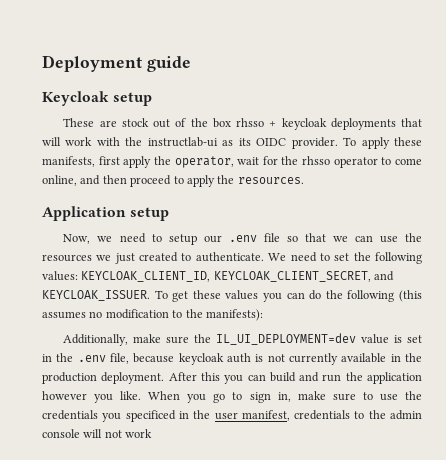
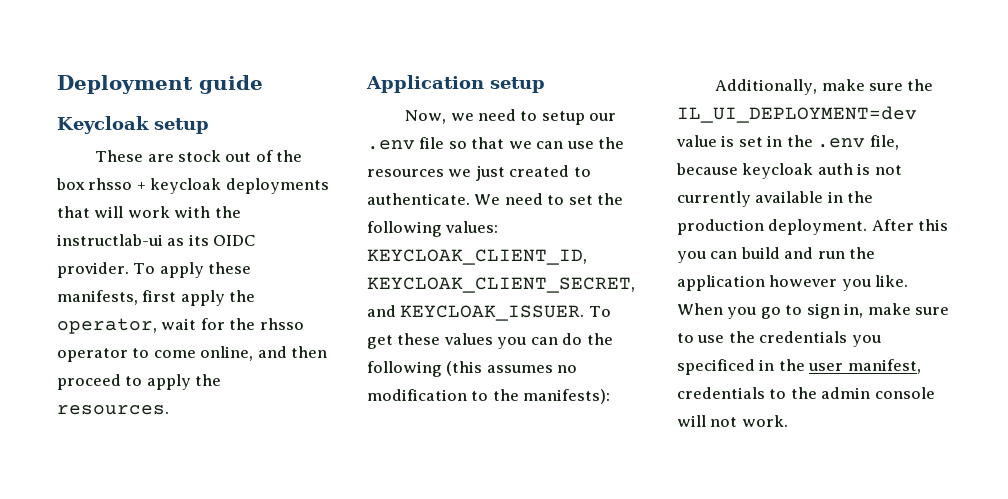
- When you go to sign in, make sure to use the credentials you specificed in the user manifest, credentials to the admin console will not work
+ When you go to sign in, make sure to use the credentials you specificed in the user manifest, credentials to the admin console will not work.

